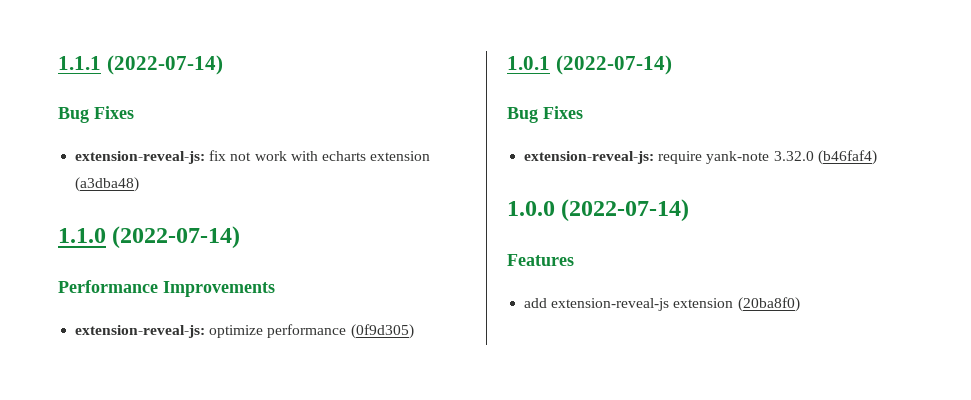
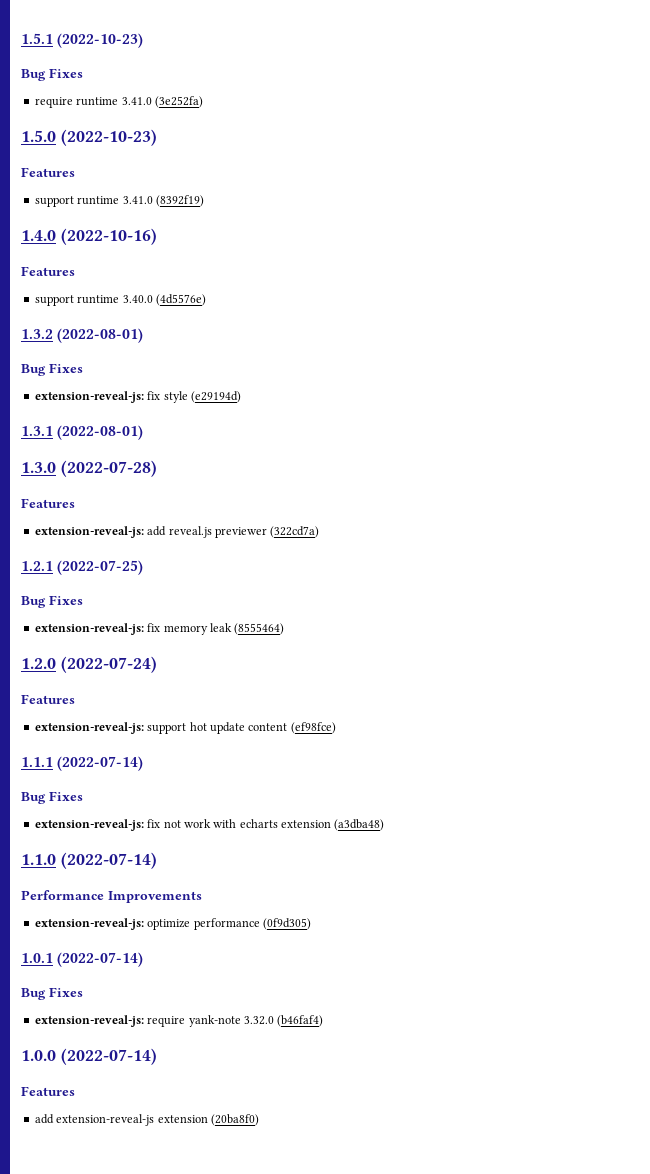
+ 1.5.1 (2022-10-23)
+ Bug Fixes
+ require runtime 3.41.0 (3e252fa)
+ 1.5.0 (2022-10-23)
+ Features
+ support runtime 3.41.0 (8392f19)
+ 1.4.0 (2022-10-16)
+ Features
+ support runtime 3.40.0 (4d5576e)
+ 1.3.2 (2022-08-01)
+ Bug Fixes
+ extension-reveal-js: fix style (e29194d)
+ 1.3.1 (2022-08-01)
+ 1.3.0 (2022-07-28)
+ Features
+ extension-reveal-js: add reveal.js previewer (322cd7a)
+ 1.2.1 (2022-07-25)
+ Bug Fixes
+ extension-reveal-js: fix memory leak (8555464)
+ 1.2.0 (2022-07-24)
+ Features
+ extension-reveal-js: support hot update content (ef98fce)

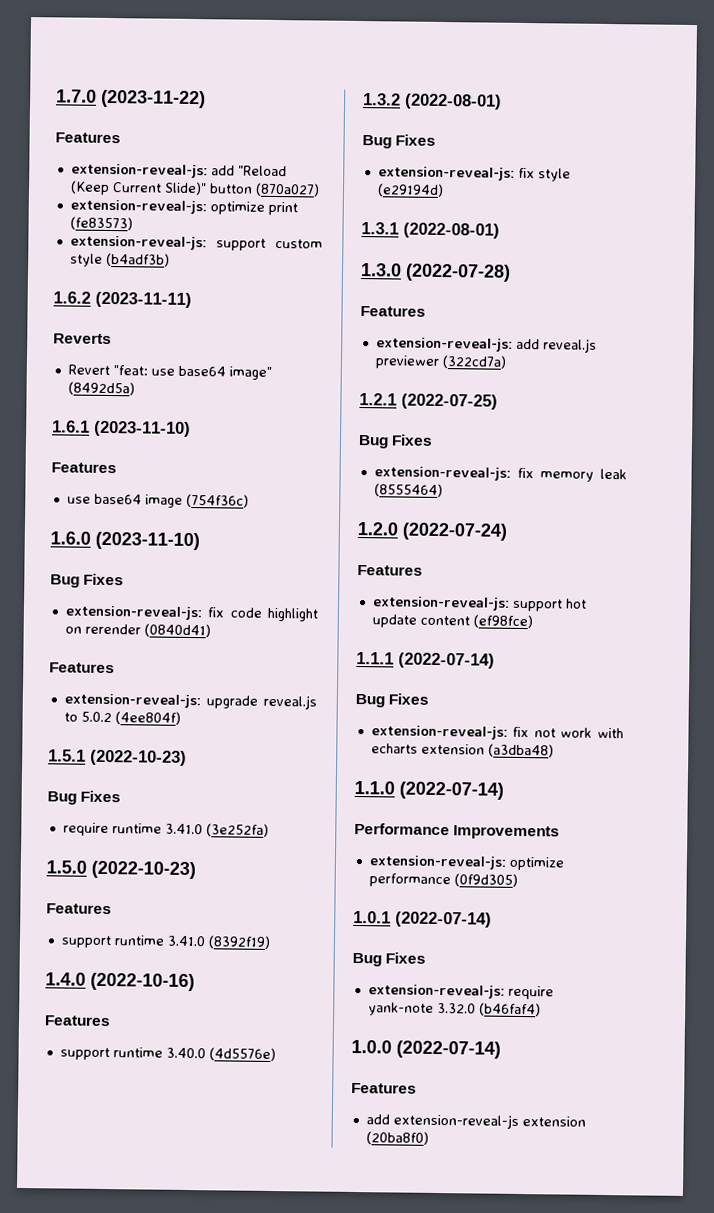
+ 1.7.0 (2023-11-22)
+ Features
+ extension-reveal-js: add "Reload (Keep Current Slide)" button (870a027)
+ extension-reveal-js: optimize print (fe83573)
+ extension-reveal-js: support custom style (b4adf3b)
+ 1.6.2 (2023-11-11)
+ Reverts
+ Revert "feat: use base64 image" (8492d5a)
+ 1.6.1 (2023-11-10)
+ Features
+ use base64 image (754f36c)
+ 1.6.0 (2023-11-10)
+ Bug Fixes
+ extension-reveal-js: fix code highlight on rerender (0840d41)
+ Features
+ extension-reveal-js: upgrade reveal.js to 5.0.2 (4ee804f)

